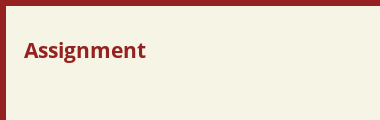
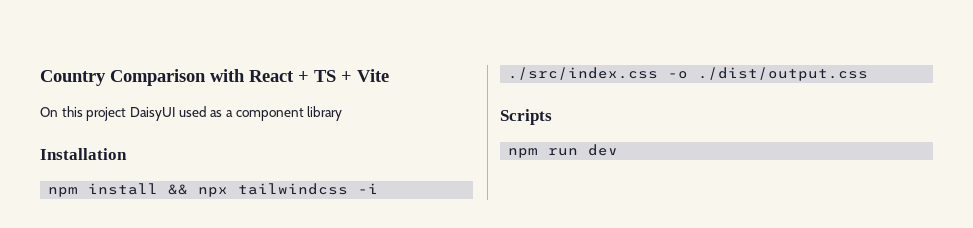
- Assignment
+ Country Comparison with React + TS + Vite
+ On this project DaisyUI used as a component library
+ Installation
+ npm install && npx tailwindcss -i ./src/index.css -o ./dist/output.css
+ Scripts
+ npm run dev

